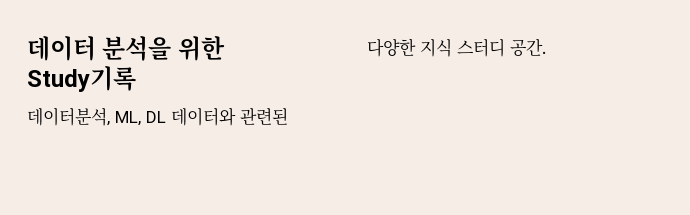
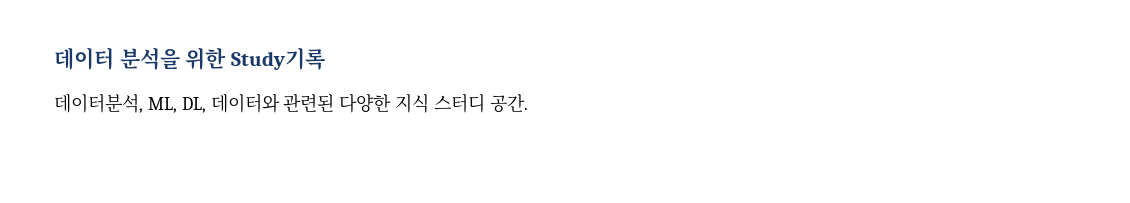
- 데이터분석, ML, DL 데이터와 관련된 다양한 지식 스터디 공간.
+ 데이터분석, ML, DL, 데이터와 관련된 다양한 지식 스터디 공간.

